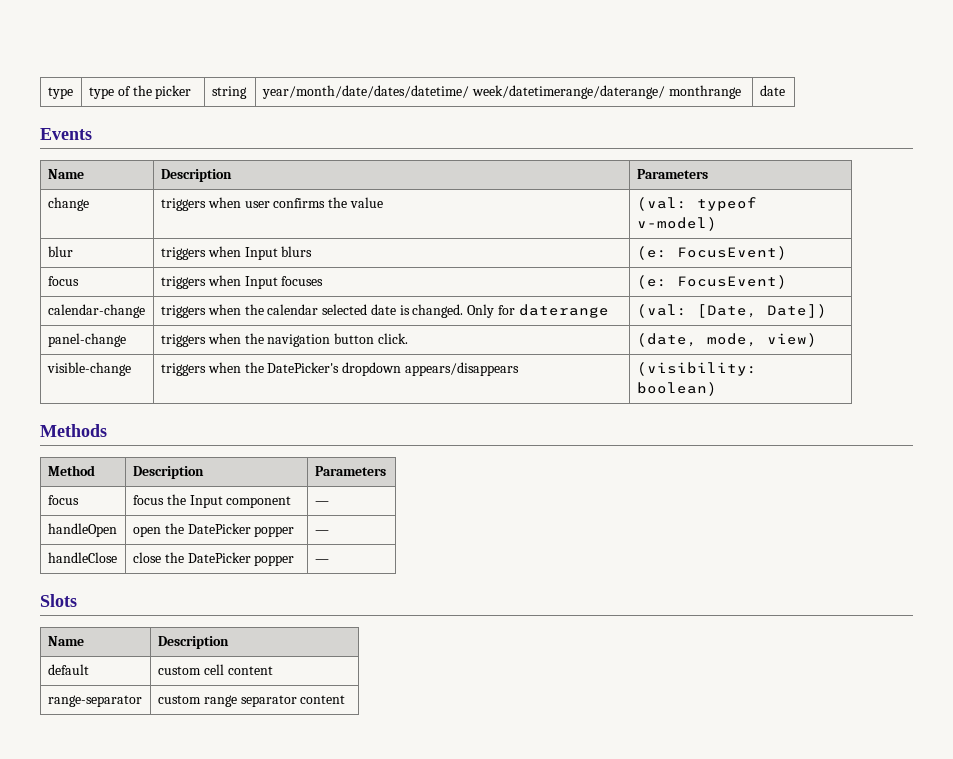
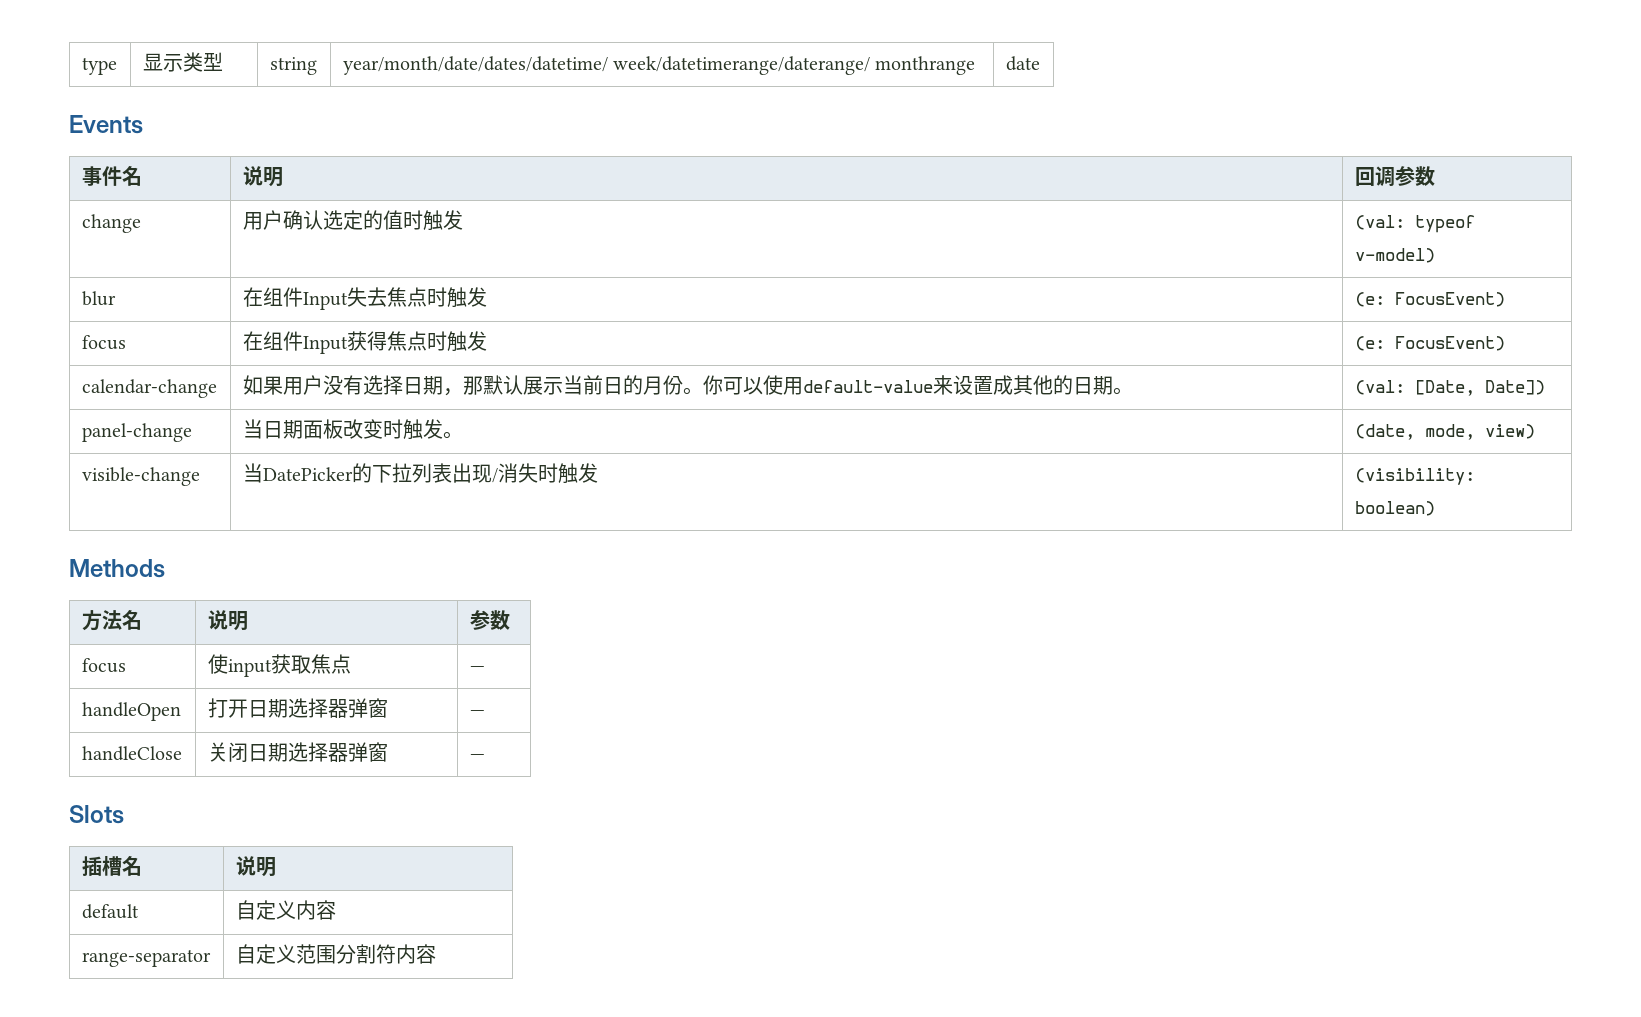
- type | type of the picker | string | year/month/date/dates/datetime/ week/datetimerange/daterange/ monthrange | date
+ type | 显示类型 | string | year/month/date/dates/datetime/ week/datetimerange/daterange/ monthrange | date
- Name | Description | Parameters
- change | triggers when user confirms the value | (val: typeof v-model)
- blur | triggers when Input blurs | (e: FocusEvent)
- focus | triggers when Input focuses | (e: FocusEvent)
- calendar-change | triggers when the calendar selected date is changed. Only for daterange | (val: [Date, Date])
- panel-change | triggers when the navigation button click. | (date, mode, view)
- visible-change | triggers when the DatePicker's dropdown appears/disappears | (visibility: boolean)
+ 事件名 | 说明 | 回调参数
+ change | 用户确认选定的值时触发 | (val: typeof v-model)
+ blur | 在组件Input失去焦点时触发 | (e: FocusEvent)
+ focus | 在组件Input获得焦点时触发 | (e: FocusEvent)
+ calendar-change | 如果用户没有选择日期，那默认展示当前日的月份。你可以使用default-value来设置成其他的日期。 | (val: [Date, Date])
+ panel-change | 当日期面板改变时触发。 | (date, mode, view)
+ visible-change | 当DatePicker的下拉列表出现/消失时触发 | (visibility: boolean)
  Methods
- Method | Description | Parameters
- focus | focus the Input component | —
- handleOpen | open the DatePicker popper | —
- handleClose | close the DatePicker popper | —
+ 方法名 | 说明 | 参数
+ focus | 使input获取焦点 | —
+ handleOpen | 打开日期选择器弹窗 | —
+ handleClose | 关闭日期选择器弹窗 | —
  Slots
- Name | Description
+ 插槽名 | 说明
- default | custom cell content
- range-separator | custom range separator content
+ default | 自定义内容
+ range-separator | 自定义范围分割符内容

